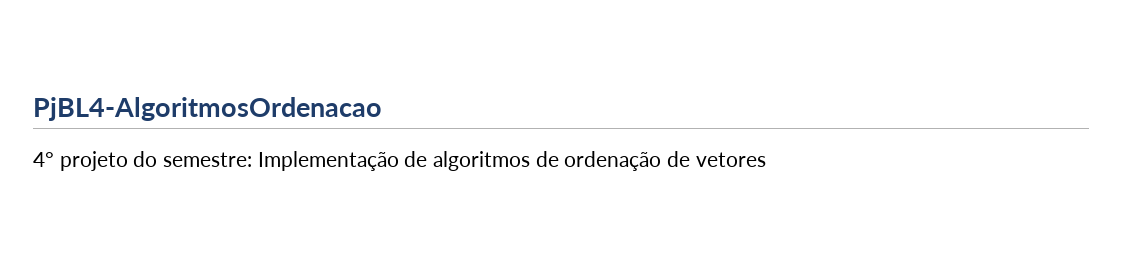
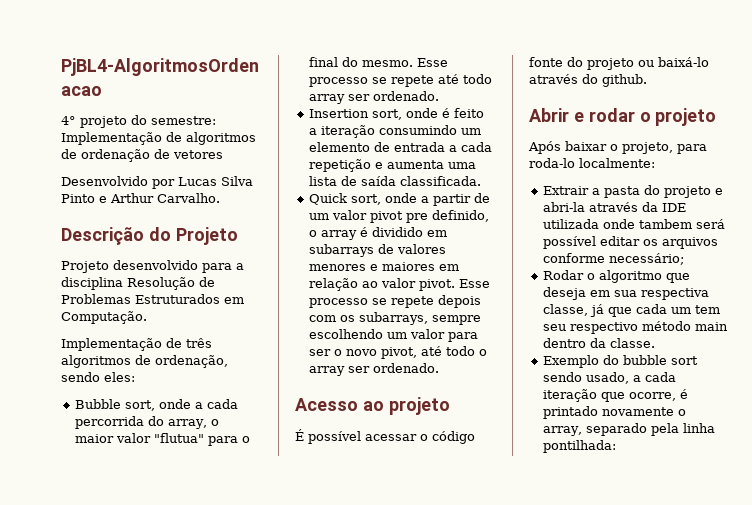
+ Desenvolvido por Lucas Silva Pinto e Arthur Carvalho.
+ Descrição do Projeto
+ Projeto desenvolvido para a disciplina Resolução de Problemas Estruturados em Computação.
+ Implementação de três algoritmos de ordenação, sendo eles:
+ Bubble sort, onde a cada percorrida do array, o maior valor "flutua" para o final do mesmo. Esse processo se repete até todo array ser ordenado.
+ Insertion sort, onde é feito a iteração consumindo um elemento de entrada a cada repetição e aumenta uma lista de saída classificada.
+ Quick sort, onde a partir de um valor pivot pre definido, o array é dividido em subarrays de valores menores e maiores em relação ao valor pivot. Esse processo se repete depois com os subarrays, sempre escolhendo um valor para ser o novo pivot, até todo o array ser ordenado.
+ Acesso ao projeto
+ É possível acessar o código fonte do projeto ou baixá-lo através do github.
+ Abrir e rodar o projeto
+ Após baixar o projeto, para roda-lo localmente:
+ Extrair a pasta do projeto e abri-la através da IDE utilizada onde tambem será possível editar os arquivos conforme necessário;
+ Rodar o algoritmo que deseja em sua respectiva classe, já que cada um tem seu respectivo método main dentro da classe.
+ Exemplo do bubble sort sendo usado, a cada iteração que ocorre, é printado novamente o array, separado pela linha pontilhada:

